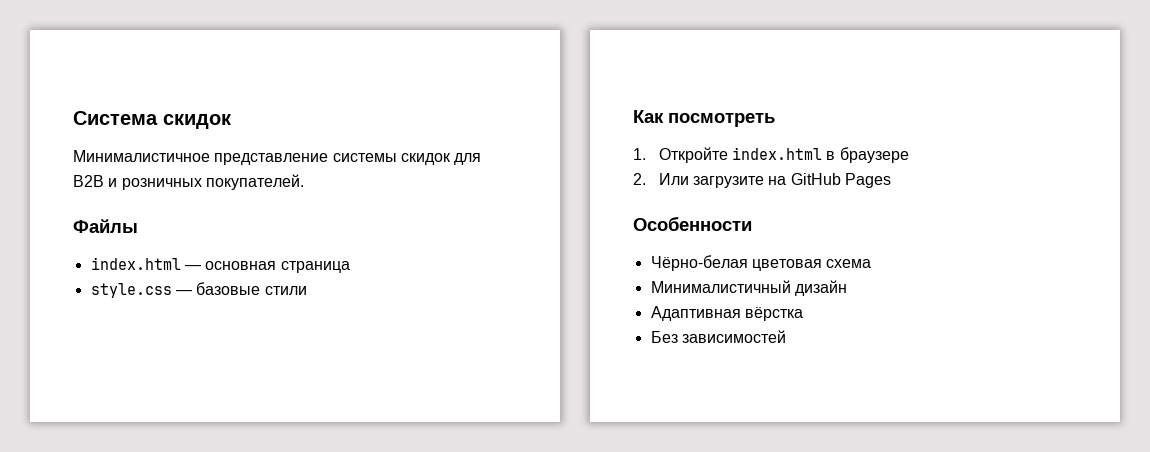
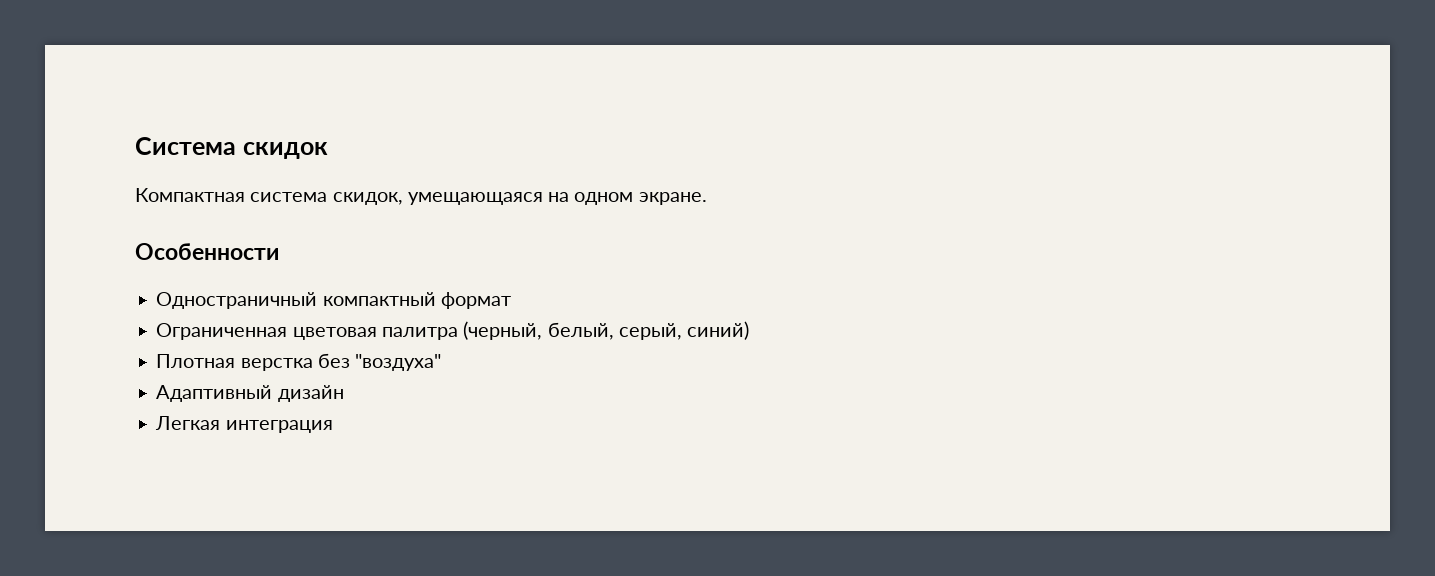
- Минималистичное представление системы скидок для B2B и розничных покупателей.
- Файлы
- index.html — основная страница
- style.css — базовые стили
- Как посмотреть
- 1. Откройте index.html в браузере
- 2. Или загрузите на GitHub Pages
+ Компактная система скидок, умещающаяся на одном экране.
  Особенности
- Чёрно-белая цветовая схема
- Минималистичный дизайн
- Адаптивная вёрстка
- Без зависимостей
+ Одностраничный компактный формат
+ Ограниченная цветовая палитра (черный, белый, серый, синий)
+ Плотная верстка без "воздуха"
+ Адаптивный дизайн
+ Легкая интеграция

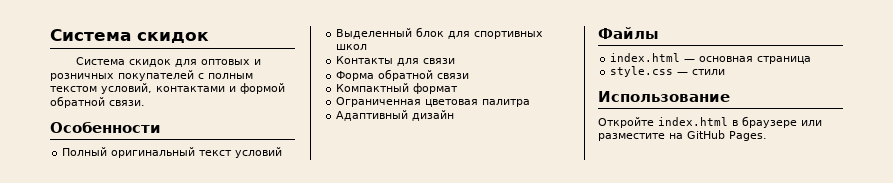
- Компактная система скидок, умещающаяся на одном экране.
+ Система скидок для оптовых и розничных покупателей с полным текстом условий, контактами и формой обратной связи.
  Особенности
- Одностраничный компактный формат
- Ограниченная цветовая палитра (черный, белый, серый, синий)
- Плотная верстка без "воздуха"
+ Полный оригинальный текст условий
+ Выделенный блок для спортивных школ
+ Контакты для связи
+ Форма обратной связи
+ Компактный формат
+ Ограниченная цветовая палитра
  Адаптивный дизайн
- Легкая интеграция
+ Файлы
+ index.html — основная страница
+ style.css — стили
+ Использование
+ Откройте index.html в браузере или разместите на GitHub Pages.

